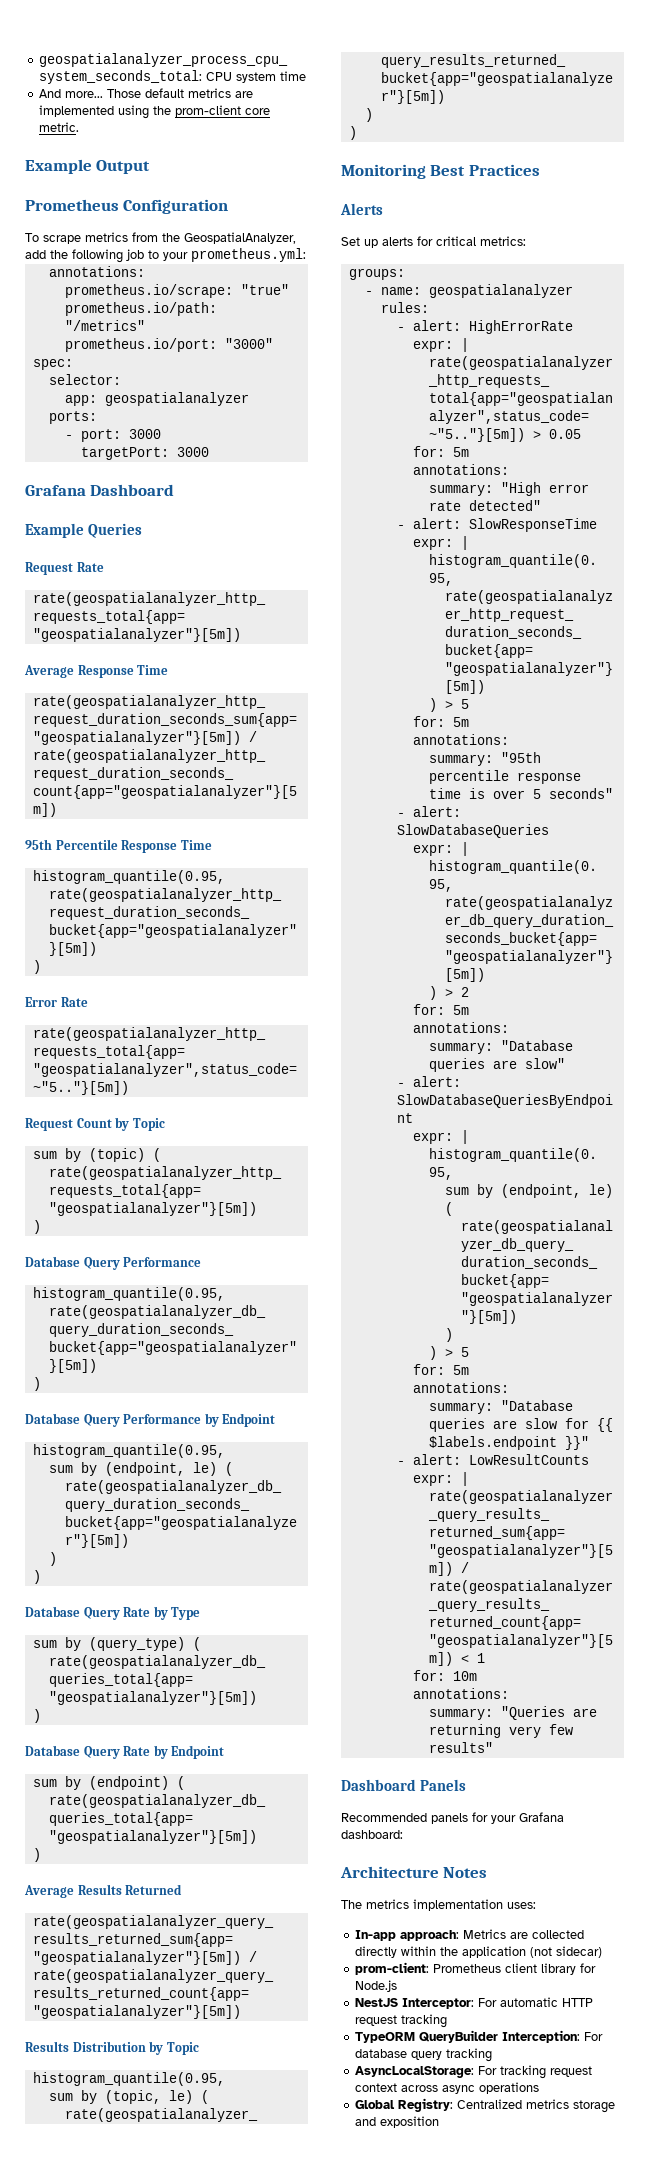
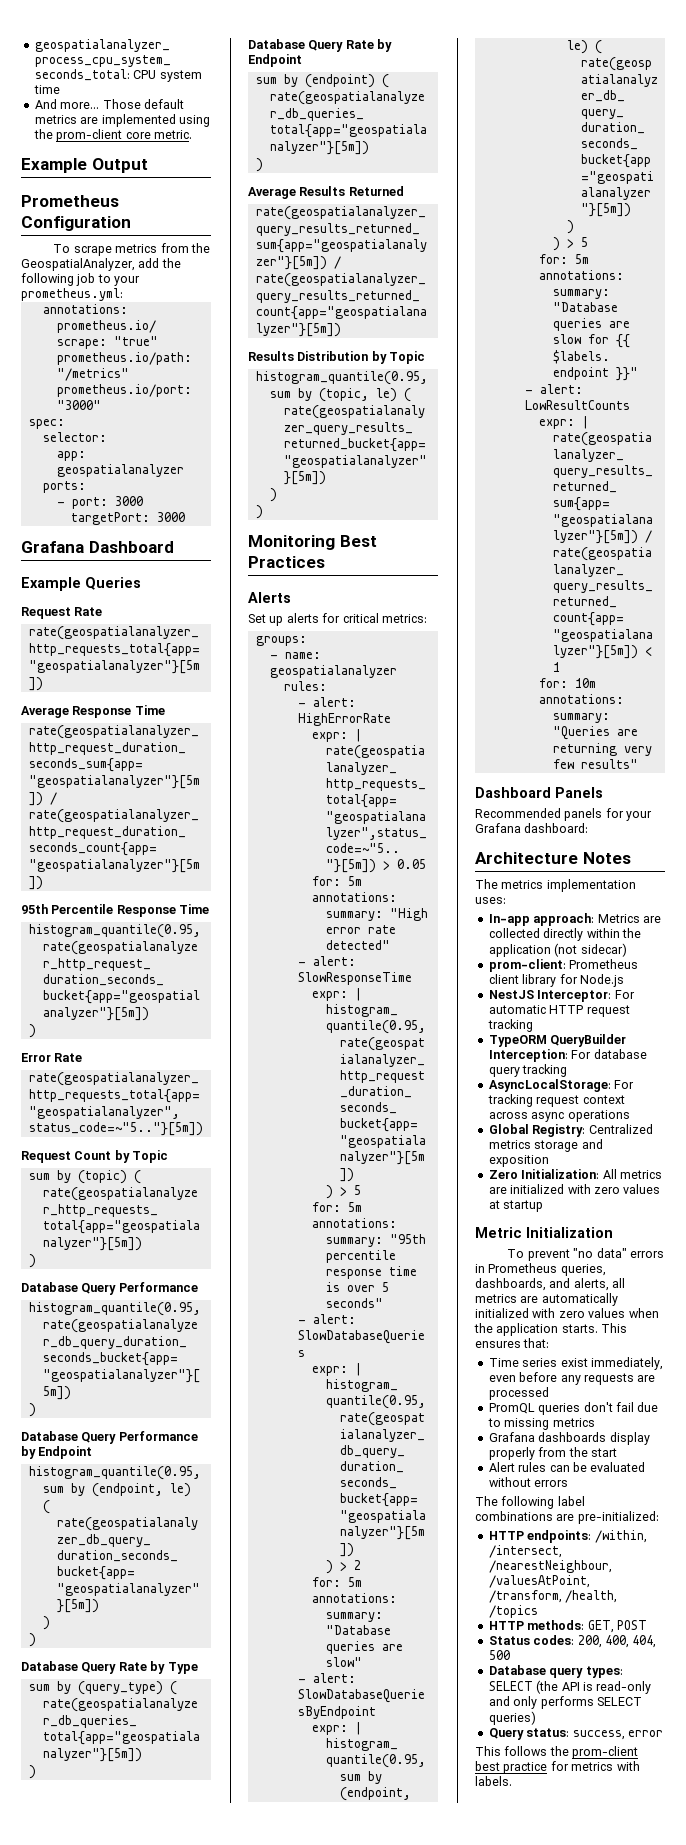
+ Zero Initialization: All metrics are initialized with zero values at startup
+ Metric Initialization
+ To prevent "no data" errors in Prometheus queries, dashboards, and alerts, all metrics are automatically initialized with zero values when the application starts. This ensures that:
+ Time series exist immediately, even before any requests are processed
+ PromQL queries don't fail due to missing metrics
+ Grafana dashboards display properly from the start
+ Alert rules can be evaluated without errors
+ The following label combinations are pre-initialized:
+ HTTP endpoints: /within, /intersect, /nearestNeighbour, /valuesAtPoint, /transform, /health, /topics
+ HTTP methods: GET, POST
+ Status codes: 200, 400, 404, 500
+ Database query types: SELECT (the API is read-only and only performs SELECT queries)
+ Query status: success, error
+ This follows the prom-client best practice for metrics with labels.

